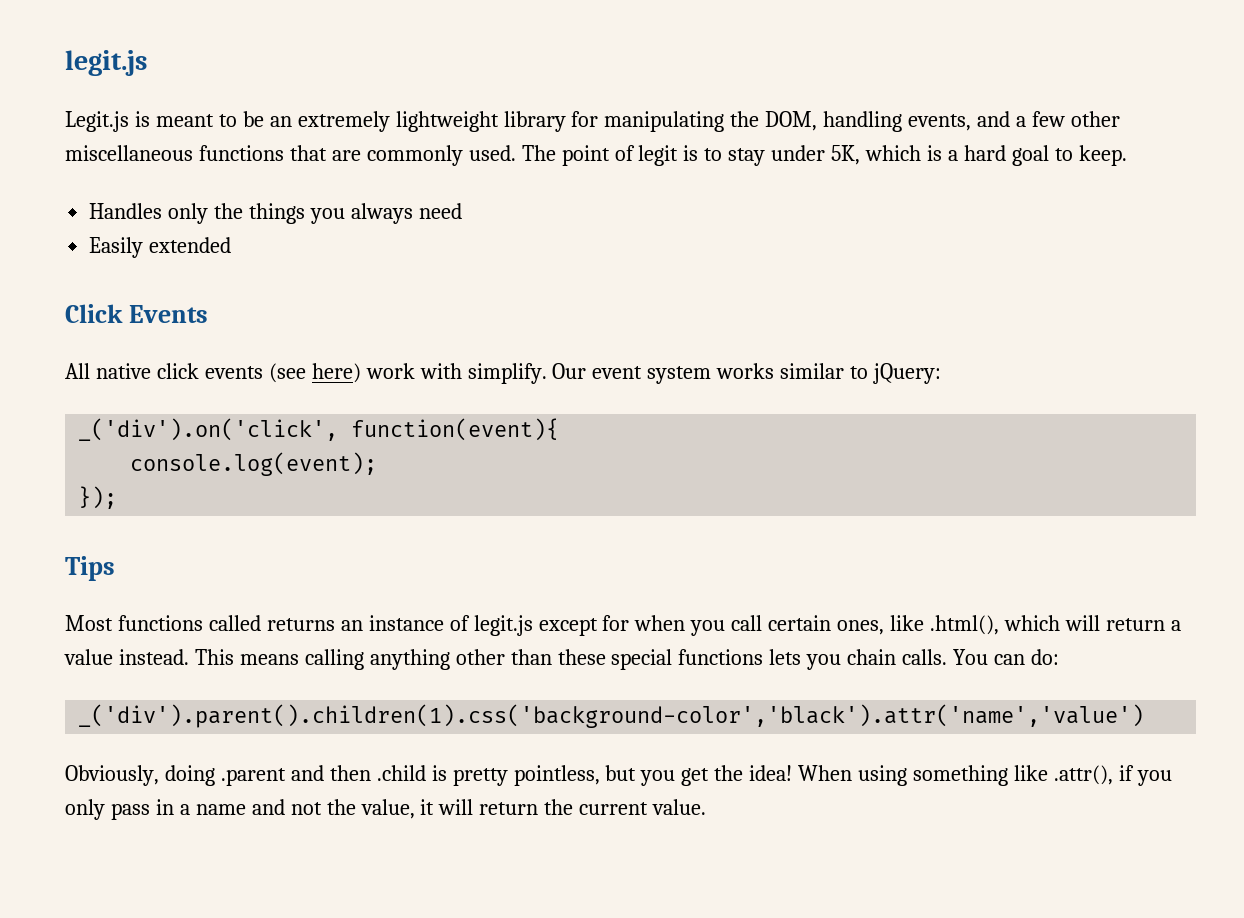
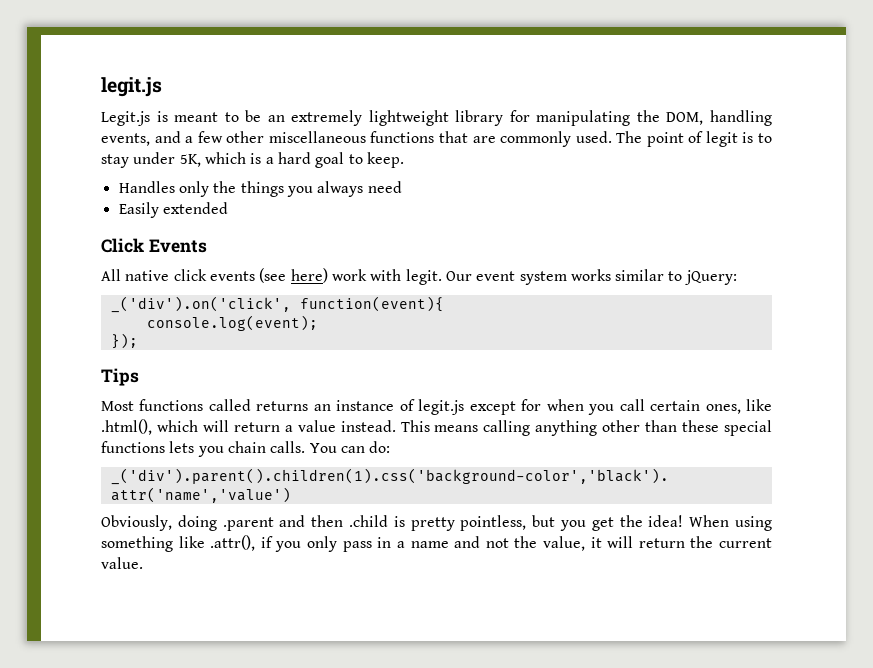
- All native click events (see here) work with simplify.
+ All native click events (see here) work with legit.

